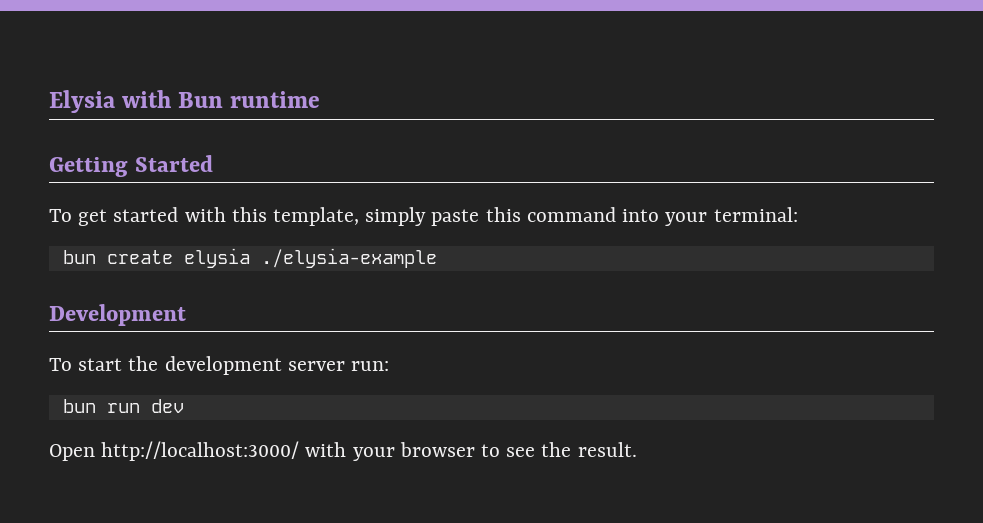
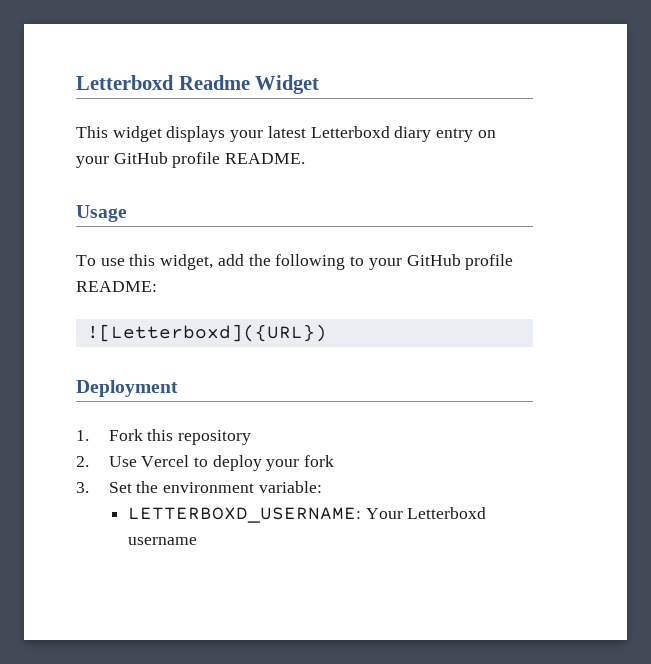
- Elysia with Bun runtime
- Getting Started
- To get started with this template, simply paste this command into your terminal:
- bun create elysia ./elysia-example
- Development
- To start the development server run:
- bun run dev
- Open http://localhost:3000/ with your browser to see the result.
+ Letterboxd Readme Widget
+ This widget displays your latest Letterboxd diary entry on your GitHub profile README.
+ Usage
+ To use this widget, add the following to your GitHub profile README:
+ ![Letterboxd]({URL})
+ Deployment
+ 1. Fork this repository
+ 2. Use Vercel to deploy your fork
+ 3. Set the environment variable:
+ LETTERBOXD_USERNAME: Your Letterboxd username

